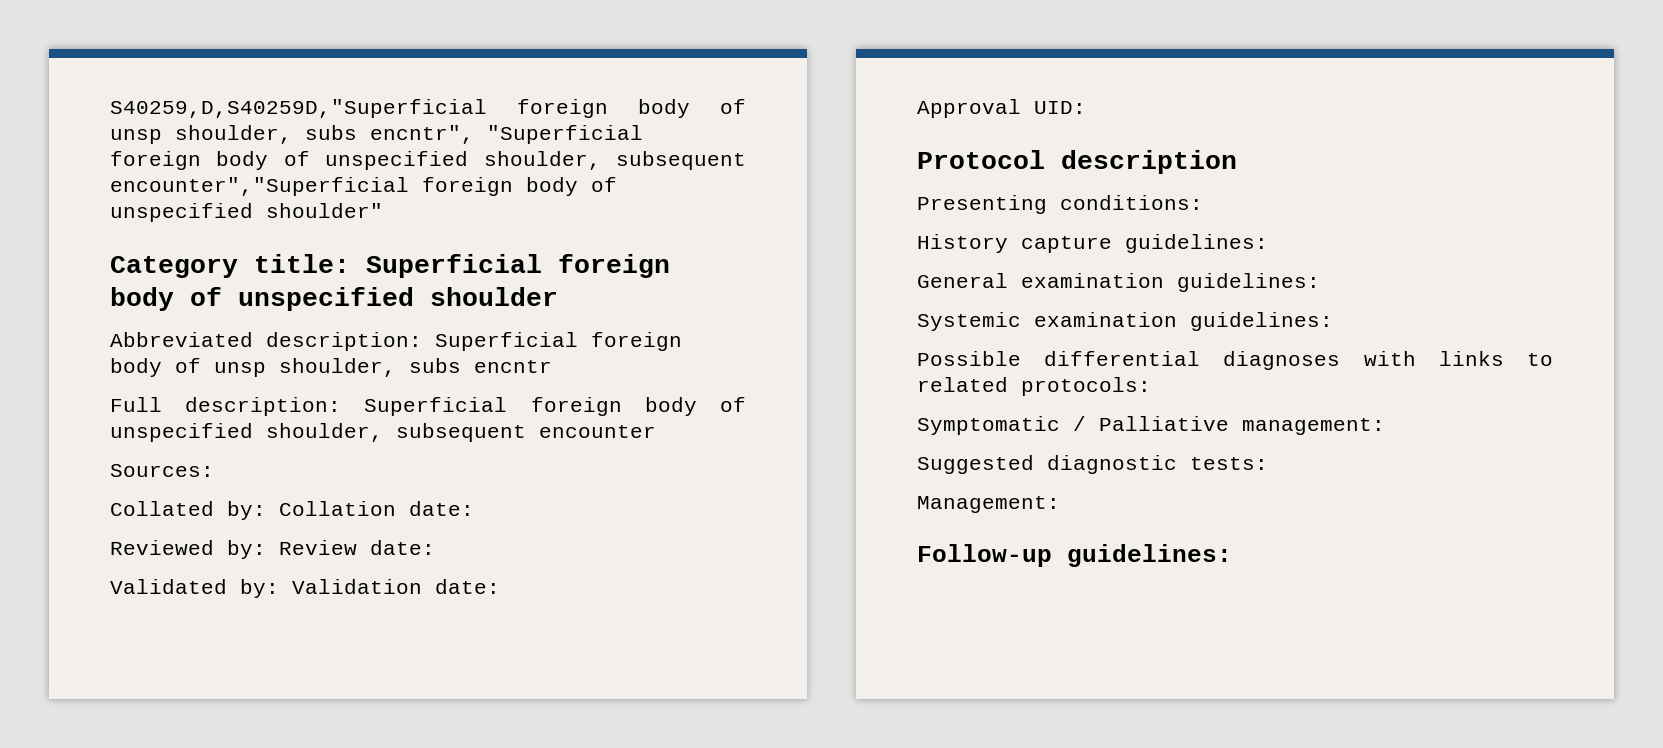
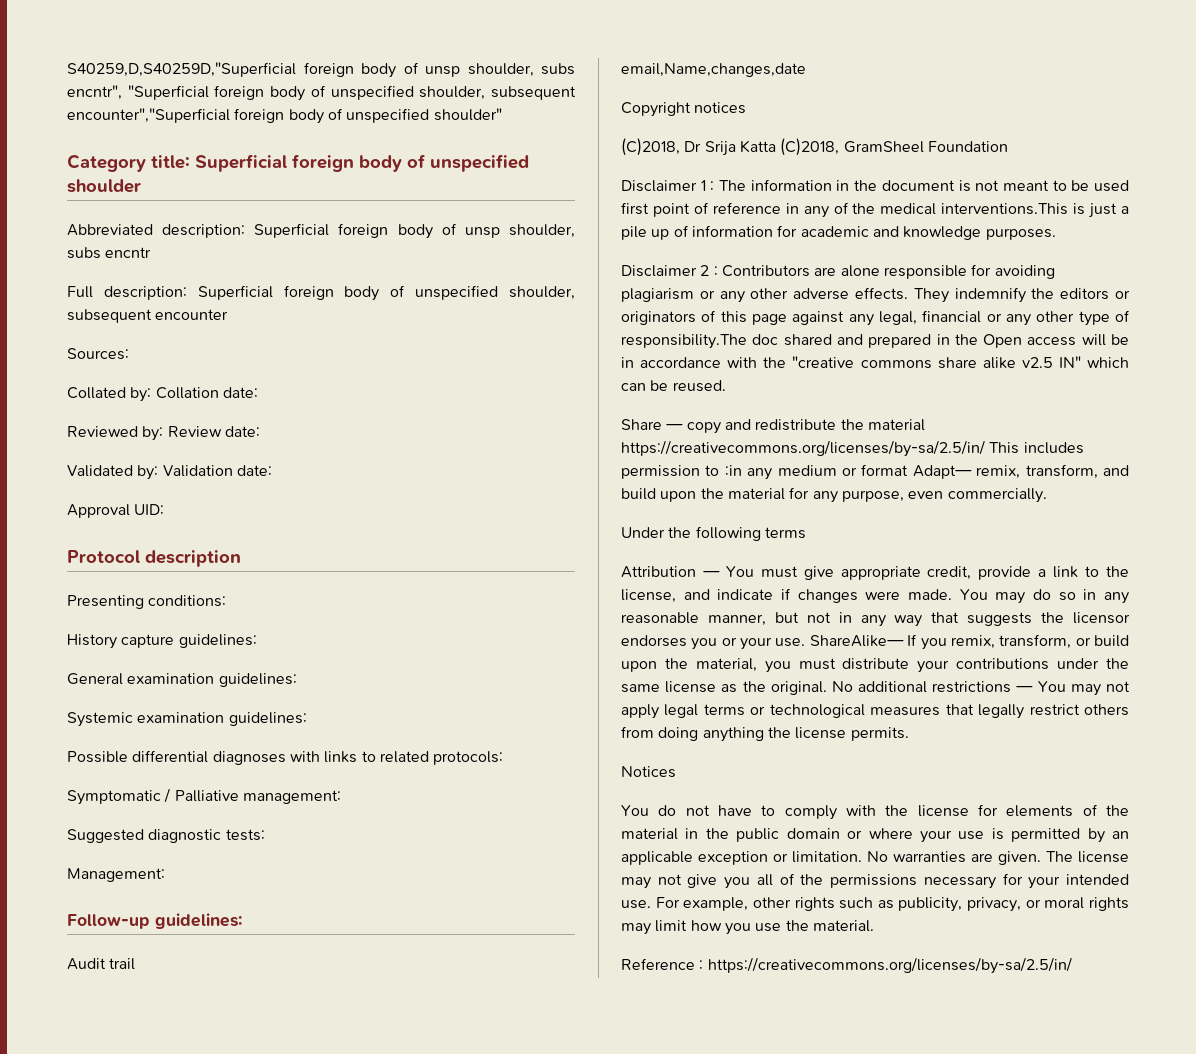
+ Audit trail
+ email,Name,changes,date
+ Copyright notices
+ (C)2018, Dr Srija Katta (C)2018, GramSheel Foundation
+ Disclaimer 1 : The information in the document is not meant to be used first point of reference in any of the medical interventions.This is just a pile up of information for academic and knowledge purposes.
+ Disclaimer 2 : Contributors are alone responsible for avoiding plagiarism or any other adverse effects. They indemnify the editors or originators of this page against any legal, financial or any other type of responsibility.The doc shared and prepared in the Open access will be in accordance with the "creative commons share alike v2.5 IN" which can be reused.
+ Share — copy and redistribute the material https://creativecommons.org/licenses/by-sa/2.5/in/ This includes permission to :in any medium or format Adapt— remix, transform, and build upon the material for any purpose, even commercially.
+ Under the following terms
+ Attribution — You must give appropriate credit, provide a link to the license, and indicate if changes were made. You may do so in any reasonable manner, but not in any way that suggests the licensor endorses you or your use. ShareAlike— If you remix, transform, or build upon the material, you must distribute your contributions under the same license as the original. No additional restrictions — You may not apply legal terms or technological measures that legally restrict others from doing anything the license permits.
+ Notices
+ You do not have to comply with the license for elements of the material in the public domain or where your use is permitted by an applicable exception or limitation. No warranties are given. The license may not give you all of the permissions necessary for your intended use. For example, other rights such as publicity, privacy, or moral rights may limit how you use the material.
+ Reference : https://creativecommons.org/licenses/by-sa/2.5/in/

